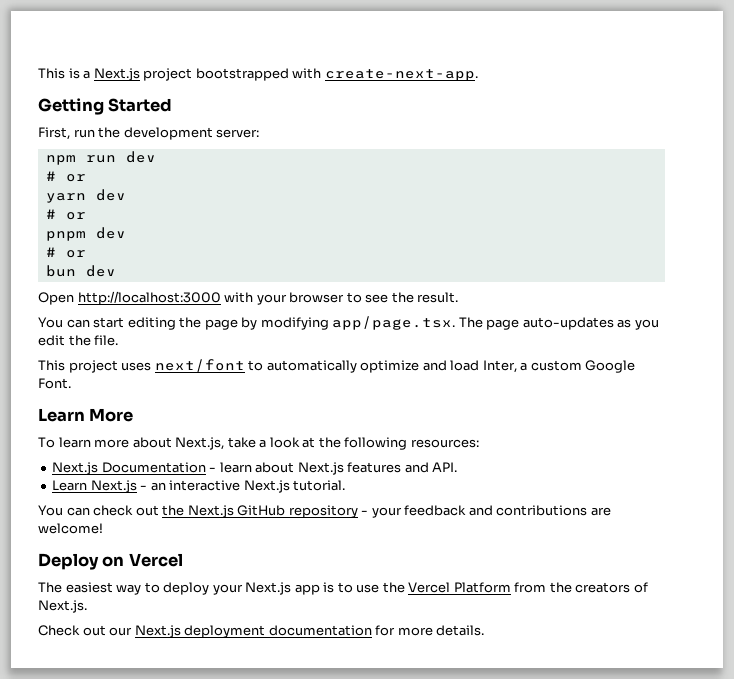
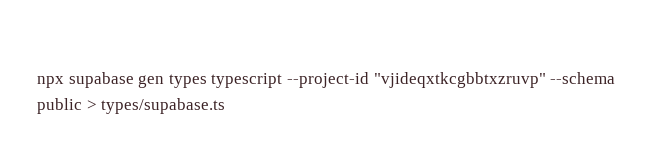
- This is a Next.js project bootstrapped with create-next-app.
- Getting Started
- First, run the development server:
- npm run dev
- # or
- yarn dev
- # or
- pnpm dev
- # or
- bun dev
- Open http://localhost:3000 with your browser to see the result.
- You can start editing the page by modifying app/page.tsx. The page auto-updates as you edit the file.
- This project uses next/font to automatically optimize and load Inter, a custom Google Font.
- Learn More
- To learn more about Next.js, take a look at the following resources:
- Next.js Documentation - learn about Next.js features and API.
- Learn Next.js - an interactive Next.js tutorial.
- You can check out the Next.js GitHub repository - your feedback and contributions are welcome!
- Deploy on Vercel
- The easiest way to deploy your Next.js app is to use the Vercel Platform from the creators of Next.js.
- Check out our Next.js deployment documentation for more details.
+ npx supabase gen types typescript --project-id "vjideqxtkcgbbtxzruvp" --schema public > types/supabase.ts

